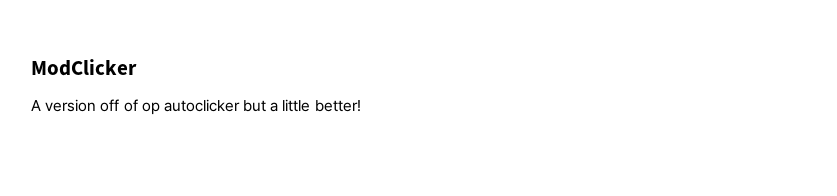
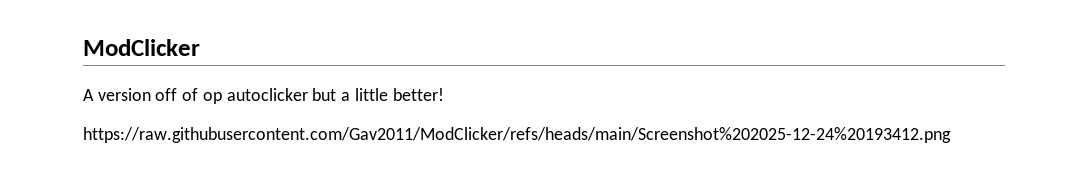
+ https://raw.githubusercontent.com/Gav2011/ModClicker/refs/heads/main/Screenshot%202025-12-24%20193412.png

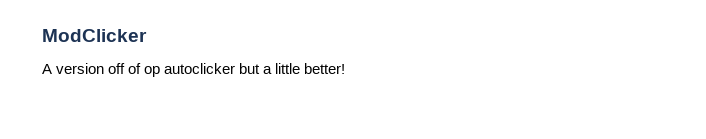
- https://raw.githubusercontent.com/Gav2011/ModClicker/refs/heads/main/Screenshot%202025-12-24%20193412.png

